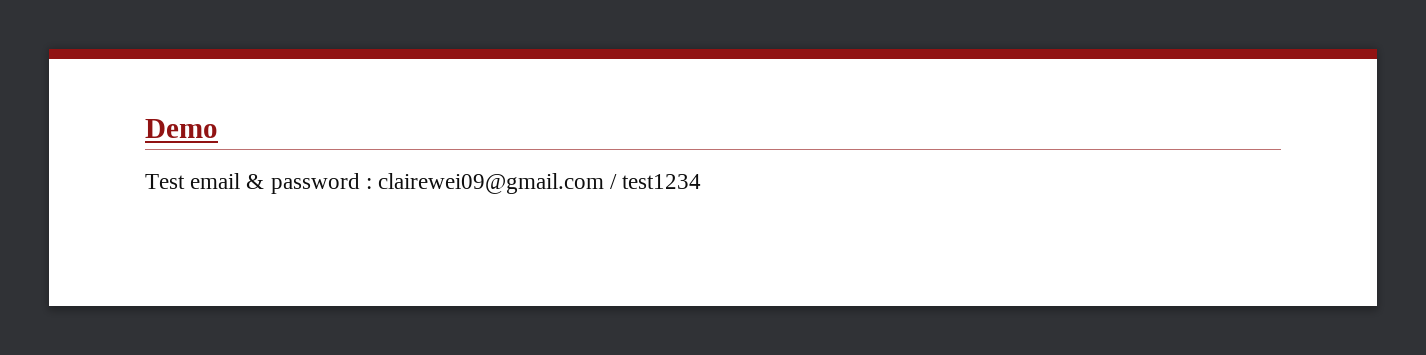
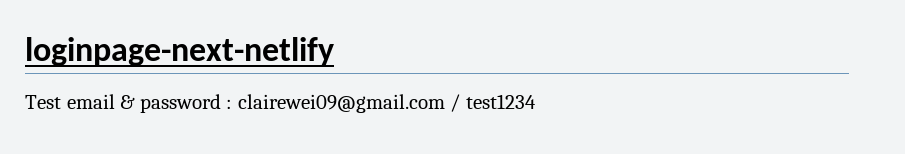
- Demo
+ loginpage-next-netlify

